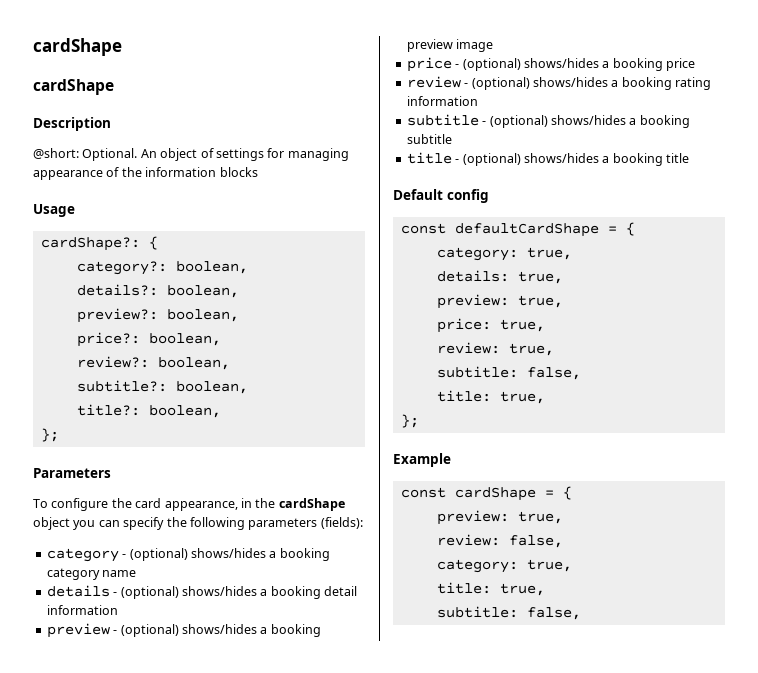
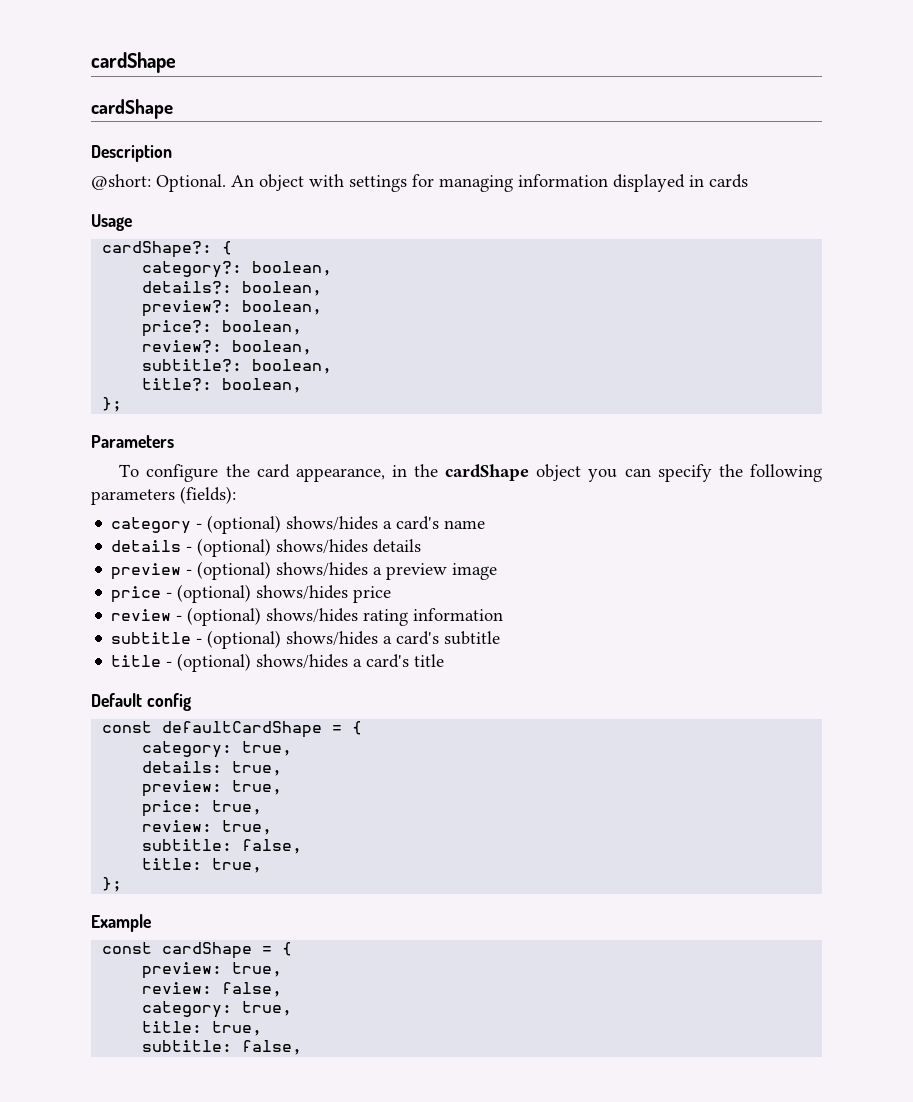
- An object of settings for managing appearance of the information blocks
+ An object with settings for managing information displayed in cards
- category - (optional) shows/hides a booking category name
+ category - (optional) shows/hides a card's name
- details - (optional) shows/hides a booking detail information
+ details - (optional) shows/hides details
- preview - (optional) shows/hides a booking preview image
+ preview - (optional) shows/hides a preview image
- price - (optional) shows/hides a booking price
+ price - (optional) shows/hides price
- review - (optional) shows/hides a booking rating information
+ review - (optional) shows/hides rating information
- subtitle - (optional) shows/hides a booking subtitle
+ subtitle - (optional) shows/hides a card's subtitle
- title - (optional) shows/hides a booking title
+ title - (optional) shows/hides a card's title

